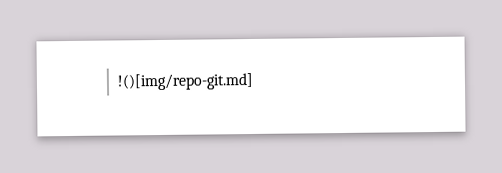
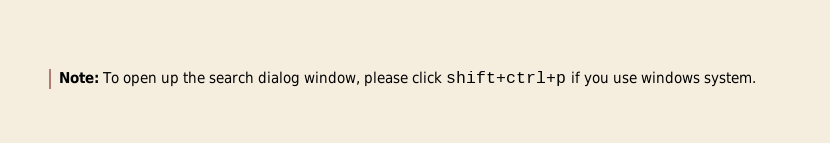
- !()[img/repo-git.md]
+ Note: To open up the search dialog window, please click shift+ctrl+p if you use windows system.

